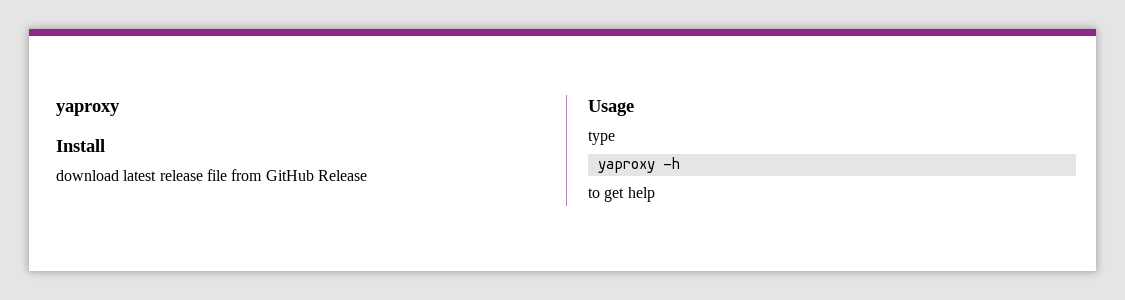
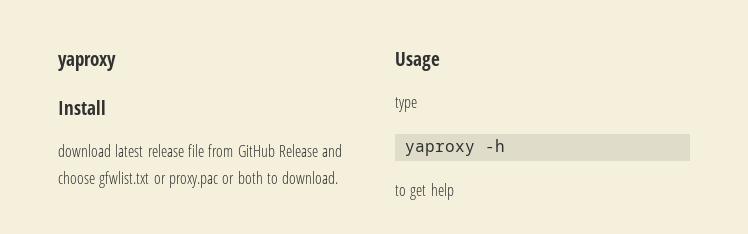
- download latest release file from GitHub Release
+ download latest release file from GitHub Release and choose gfwlist.txt or proxy.pac or both to download.

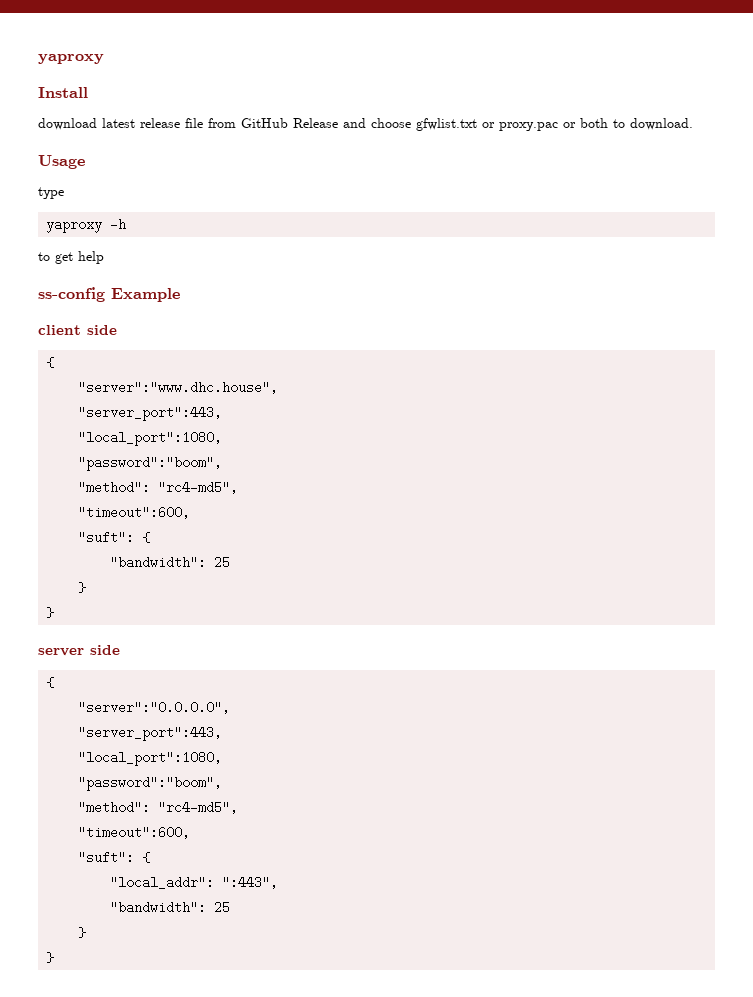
+ ss-config Example
+ client side
+ {
+ "server":"www.dhc.house",
+ "server_port":443,
+ "local_port":1080,
+ "password":"boom",
+ "method": "rc4-md5",
+ "timeout":600,
+ "suft": {
+ "bandwidth": 25
+ }
+ }
+ server side
+ {
+ "server":"0.0.0.0",
+ "server_port":443,
+ "local_port":1080,
+ "password":"boom",
+ "method": "rc4-md5",
+ "timeout":600,
+ "suft": {
+ "local_addr": ":443",
+ "bandwidth": 25
+ }
+ }

